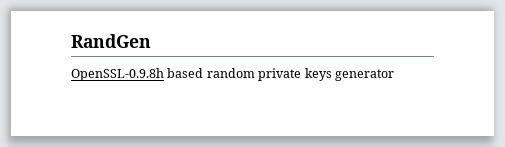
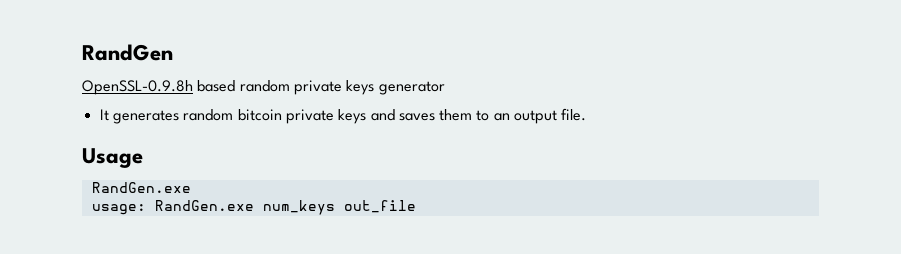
+ It generates random bitcoin private keys and saves them to an output file.
+ Usage
+ RandGen.exe
+ usage: RandGen.exe num_keys out_file

